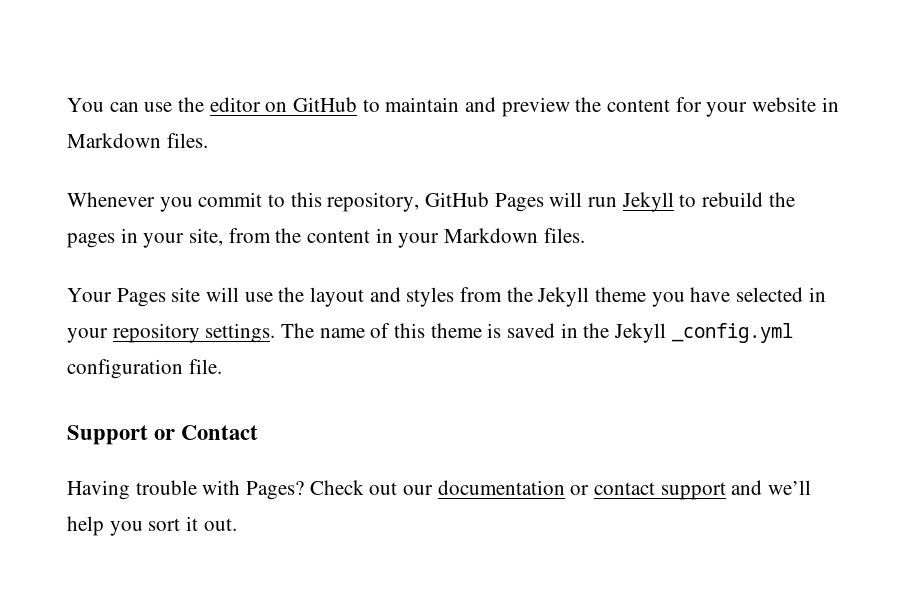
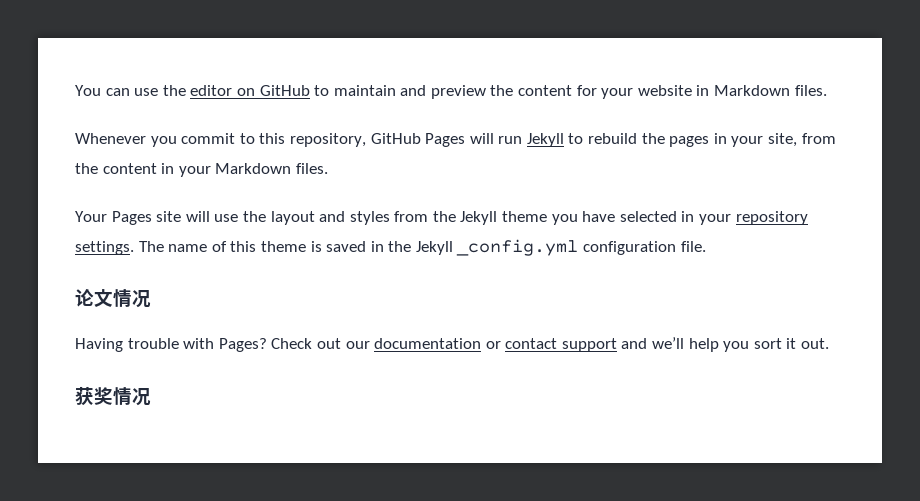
- Support or Contact
+ 论文情况
+ 获奖情况

